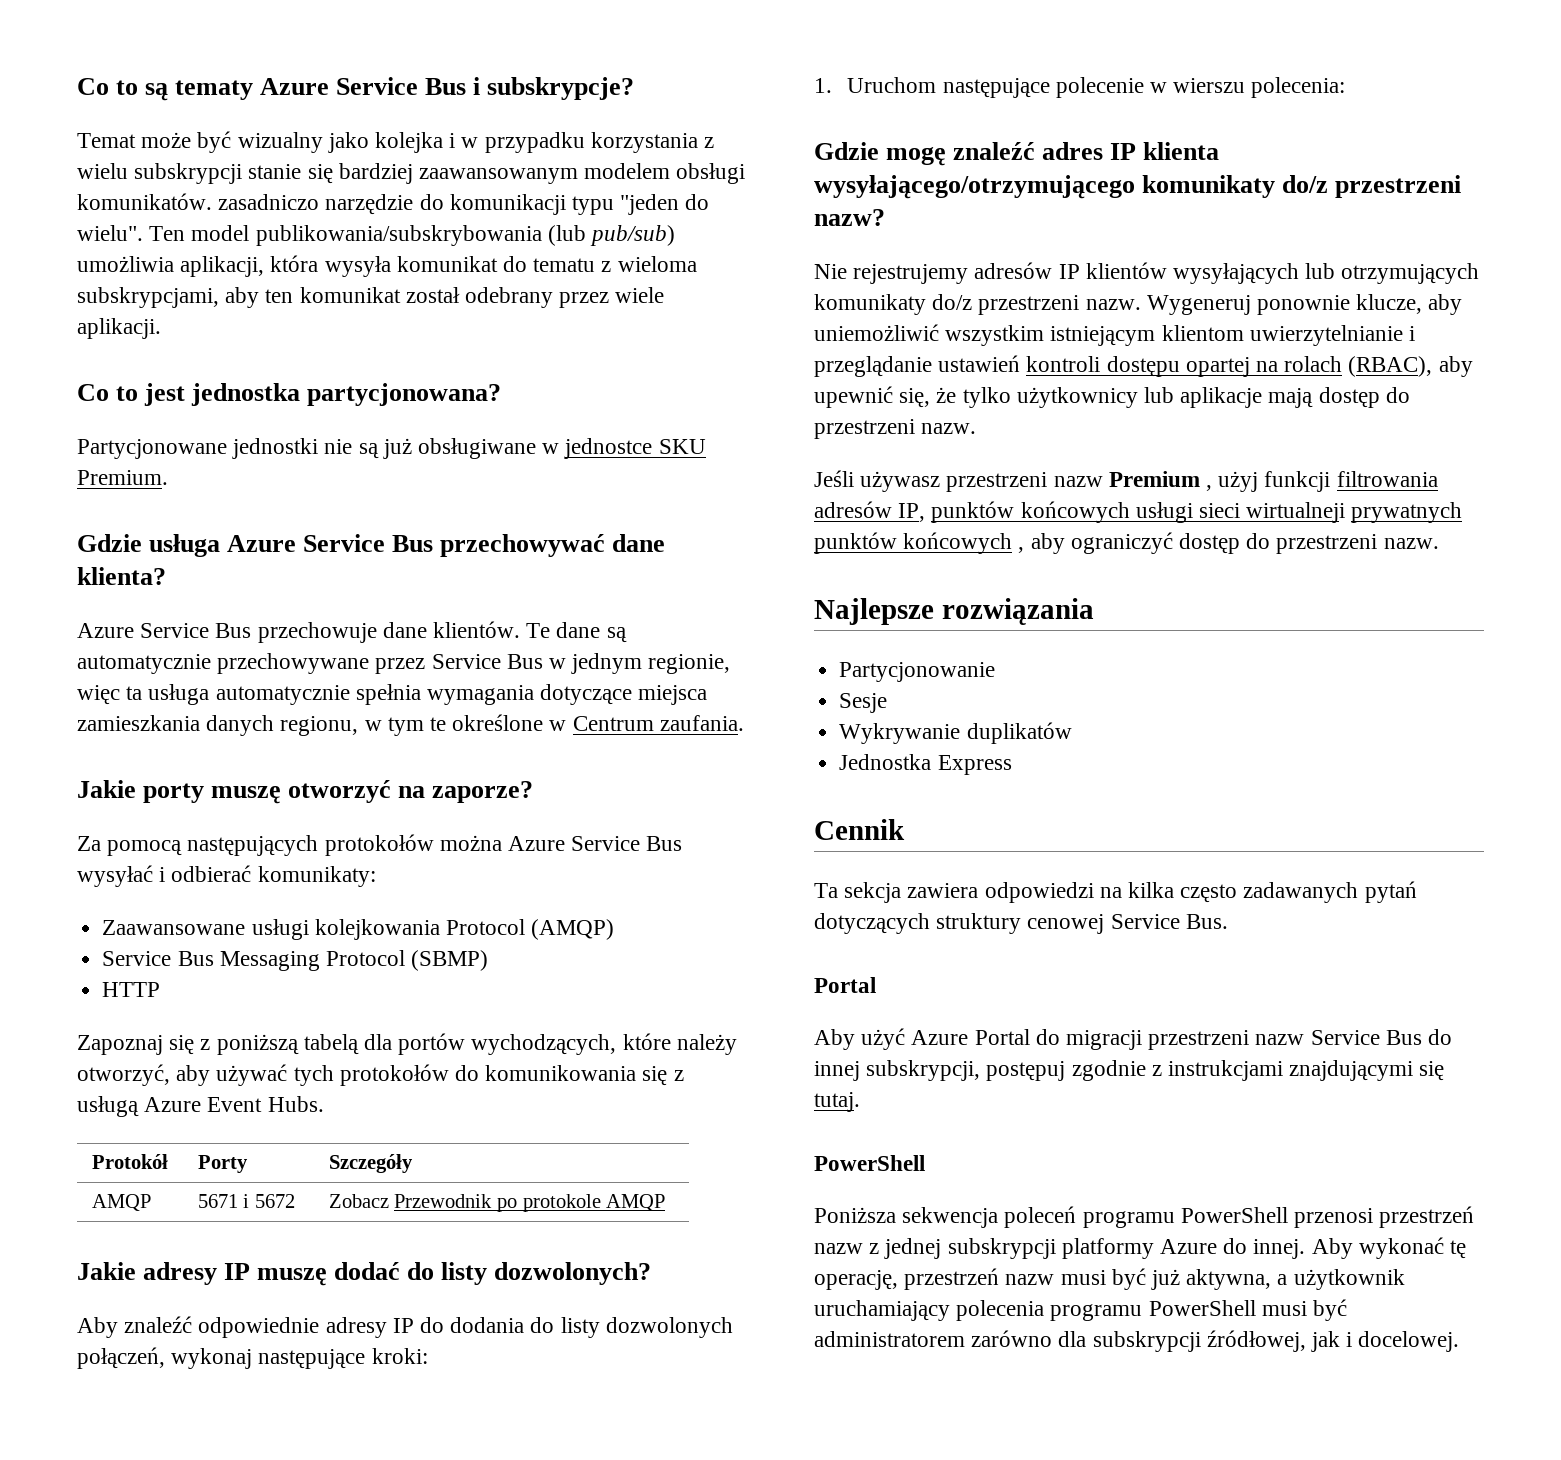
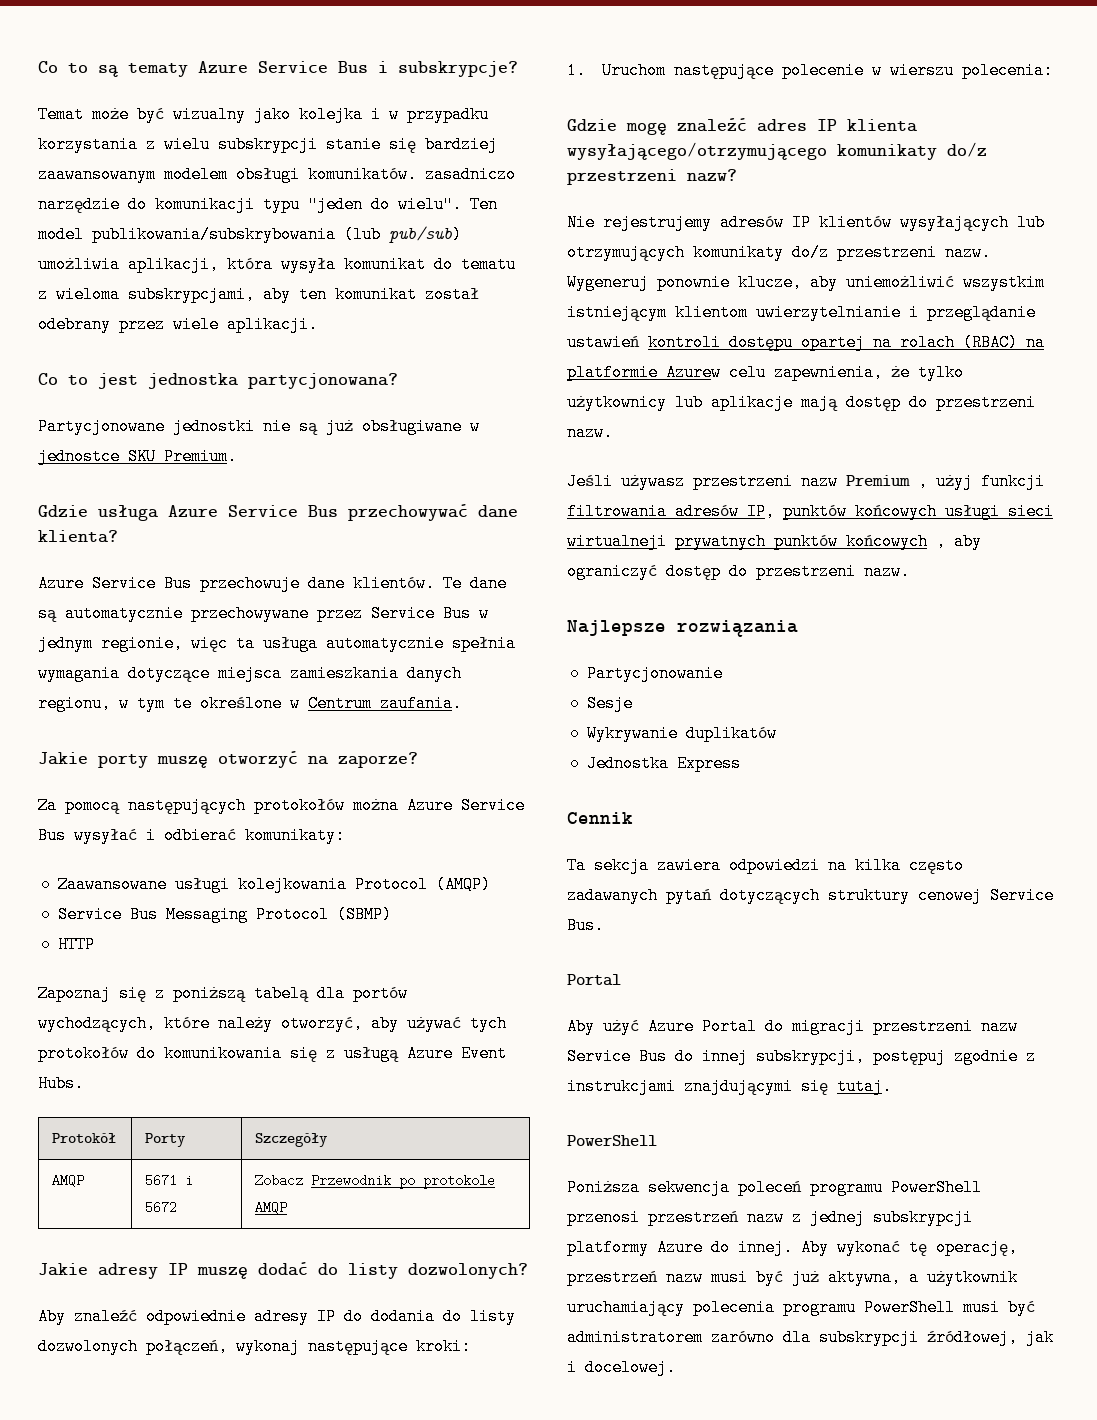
- Wygeneruj ponownie klucze, aby uniemożliwić wszystkim istniejącym klientom uwierzytelnianie i przeglądanie ustawień kontroli dostępu opartej na rolach (RBAC), aby upewnić się, że tylko użytkownicy lub aplikacje mają dostęp do przestrzeni nazw.
+ Wygeneruj ponownie klucze, aby uniemożliwić wszystkim istniejącym klientom uwierzytelnianie i przeglądanie ustawień kontroli dostępu opartej na rolach (RBAC) na platformie Azurew celu zapewnienia, że tylko użytkownicy lub aplikacje mają dostęp do przestrzeni nazw.

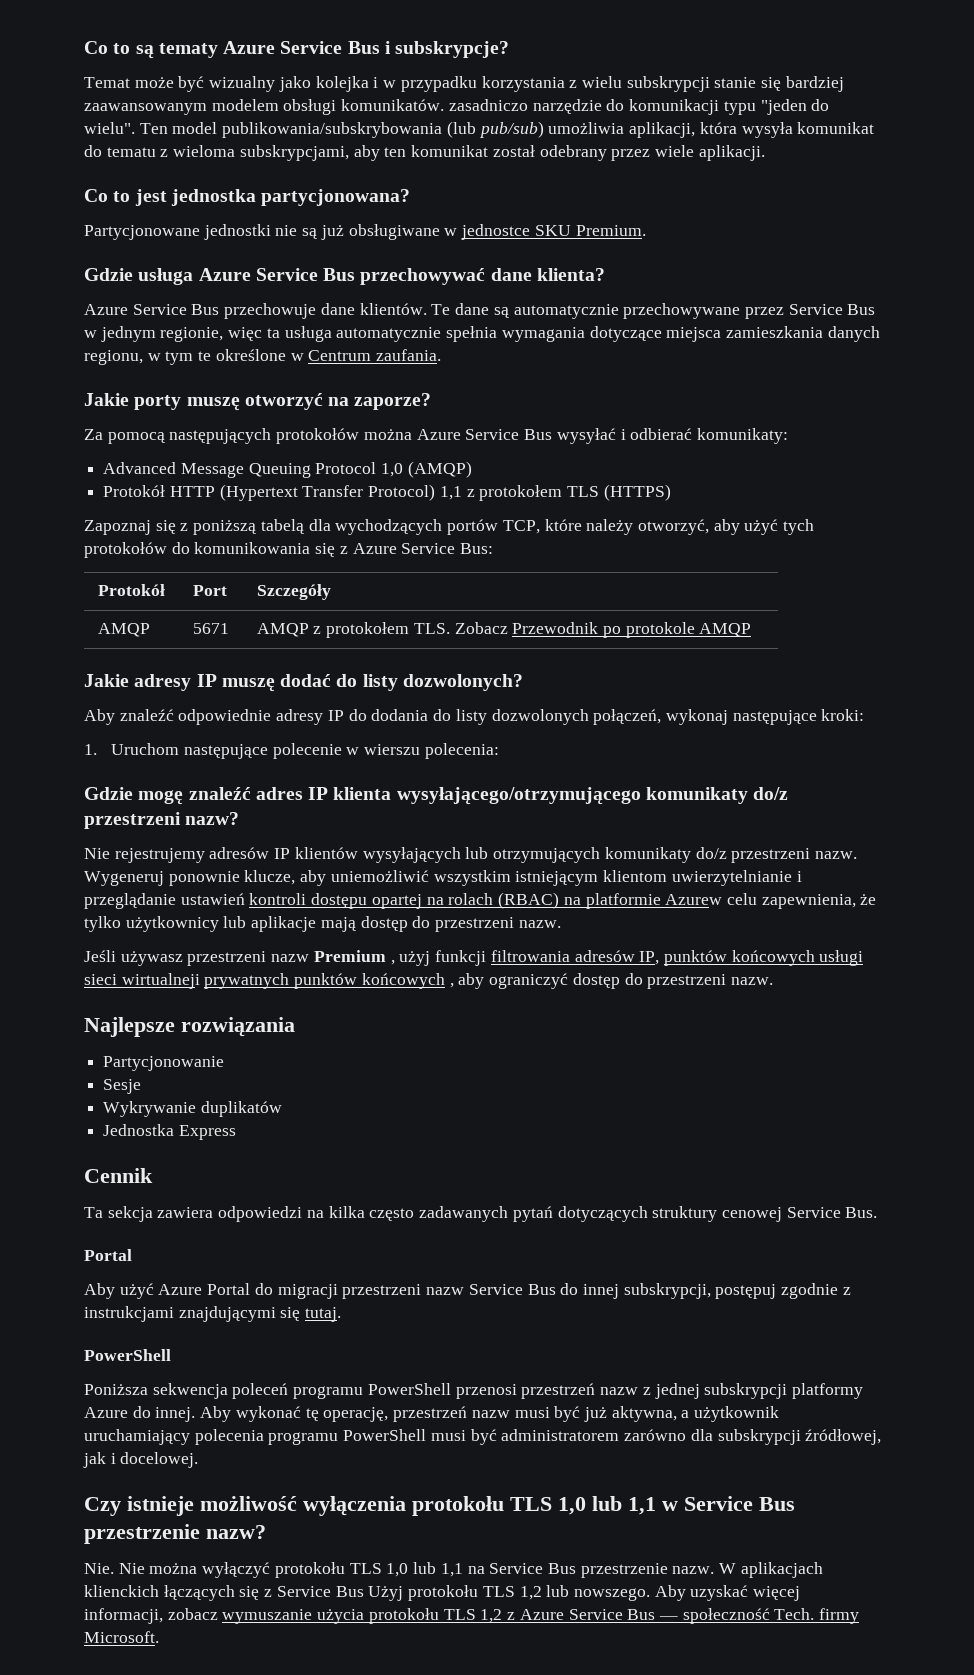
- Zaawansowane usługi kolejkowania Protocol (AMQP)
- Service Bus Messaging Protocol (SBMP)
- HTTP
+ Advanced Message Queuing Protocol 1,0 (AMQP)
+ Protokół HTTP (Hypertext Transfer Protocol) 1,1 z protokołem TLS (HTTPS)
- Zapoznaj się z poniższą tabelą dla portów wychodzących, które należy otworzyć, aby używać tych protokołów do komunikowania się z usługą Azure Event Hubs.
+ Zapoznaj się z poniższą tabelą dla wychodzących portów TCP, które należy otworzyć, aby użyć tych protokołów do komunikowania się z Azure Service Bus:
- Protokół | Porty | Szczegóły
+ Protokół | Port | Szczegóły
- AMQP | 5671 i 5672 | Zobacz Przewodnik po protokole AMQP
+ AMQP | 5671 | AMQP z protokołem TLS. Zobacz Przewodnik po protokole AMQP
+ Czy istnieje możliwość wyłączenia protokołu TLS 1,0 lub 1,1 w Service Bus przestrzenie nazw?
+ Nie. Nie można wyłączyć protokołu TLS 1,0 lub 1,1 na Service Bus przestrzenie nazw. W aplikacjach klienckich łączących się z Service Bus Użyj protokołu TLS 1,2 lub nowszego. Aby uzyskać więcej informacji, zobacz wymuszanie użycia protokołu TLS 1,2 z Azure Service Bus — społeczność Tech. firmy Microsoft.

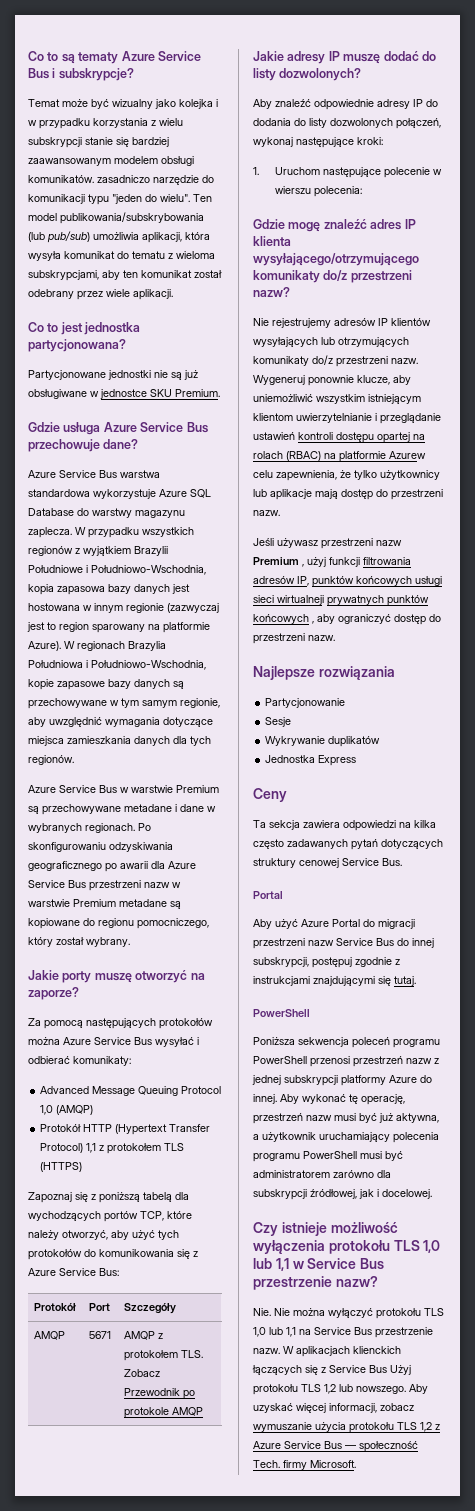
- Gdzie usługa Azure Service Bus przechowywać dane klienta?
- Azure Service Bus przechowuje dane klientów. Te dane są automatycznie przechowywane przez Service Bus w jednym regionie, więc ta usługa automatycznie spełnia wymagania dotyczące miejsca zamieszkania danych regionu, w tym te określone w Centrum zaufania.
+ Gdzie usługa Azure Service Bus przechowuje dane?
+ Azure Service Bus warstwa standardowa wykorzystuje Azure SQL Database do warstwy magazynu zaplecza. W przypadku wszystkich regionów z wyjątkiem Brazylii Południowe i Południowo-Wschodnia, kopia zapasowa bazy danych jest hostowana w innym regionie (zazwyczaj jest to region sparowany na platformie Azure). W regionach Brazylia Południowa i Południowo-Wschodnia, kopie zapasowe bazy danych są przechowywane w tym samym regionie, aby uwzględnić wymagania dotyczące miejsca zamieszkania danych dla tych regionów.
+ Azure Service Bus w warstwie Premium są przechowywane metadane i dane w wybranych regionach. Po skonfigurowaniu odzyskiwania geograficznego po awarii dla Azure Service Bus przestrzeni nazw w warstwie Premium metadane są kopiowane do regionu pomocniczego, który został wybrany.
- Cennik
+ Ceny

